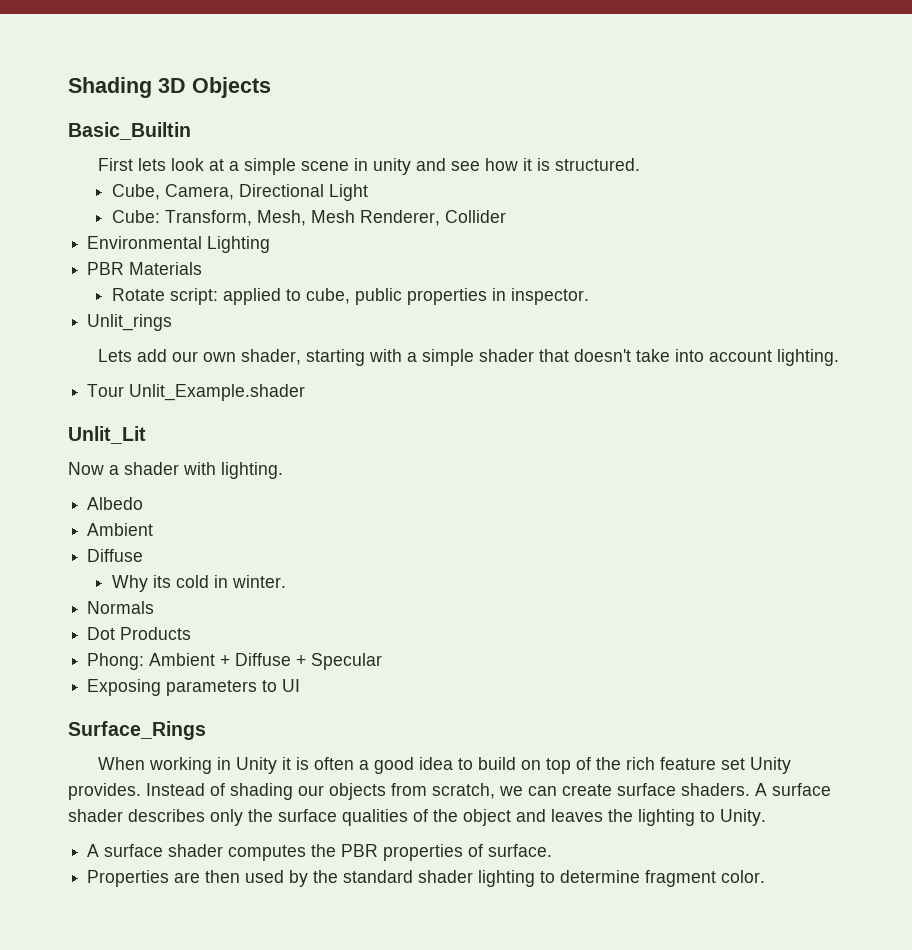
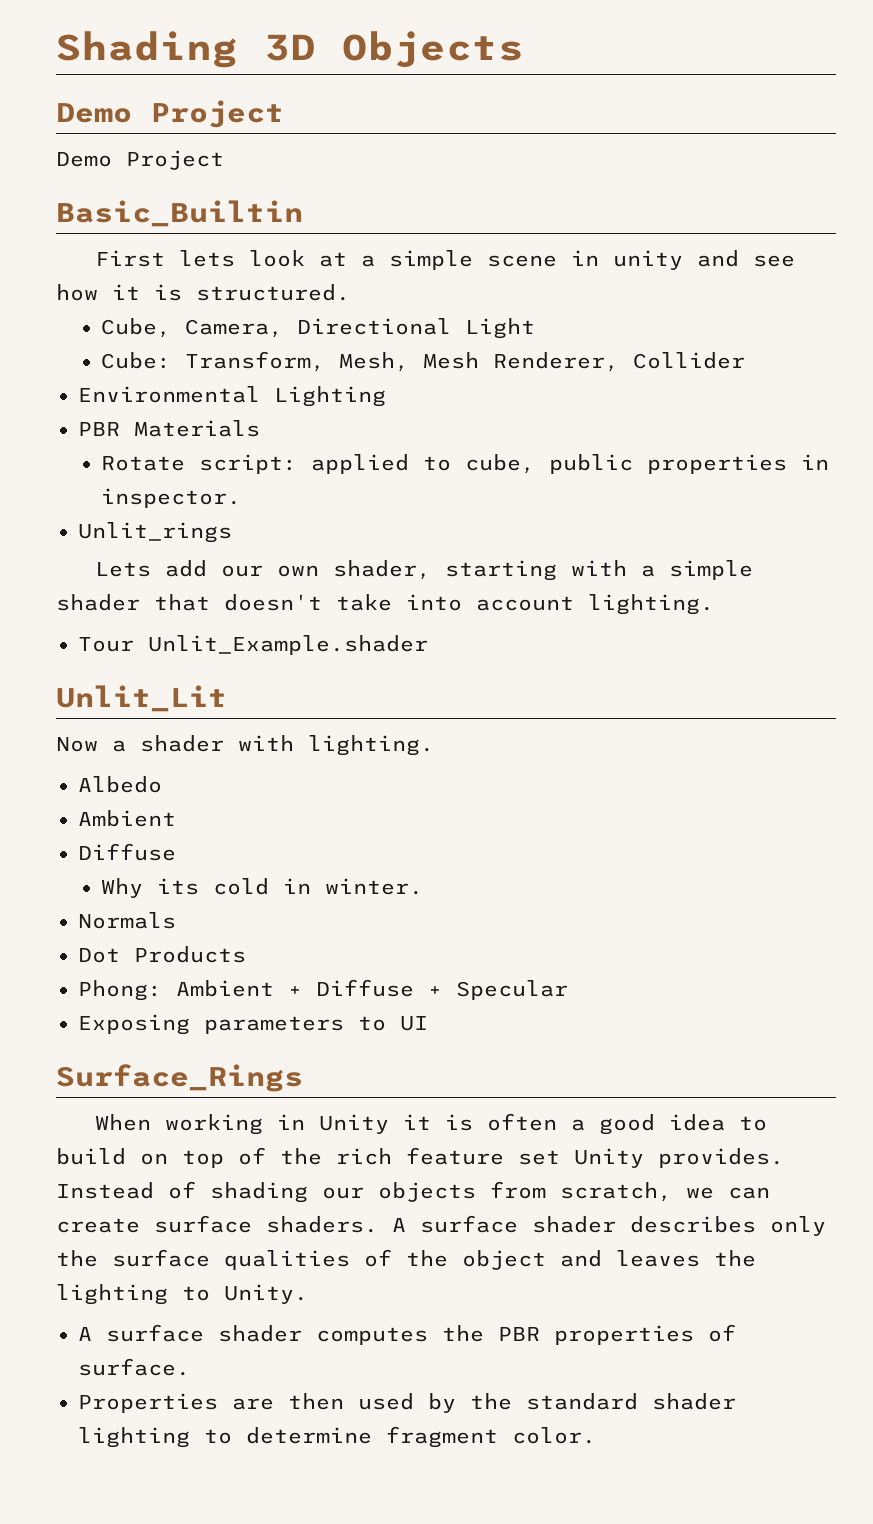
  Shading 3D Objects
+ Demo Project
+ Demo Project

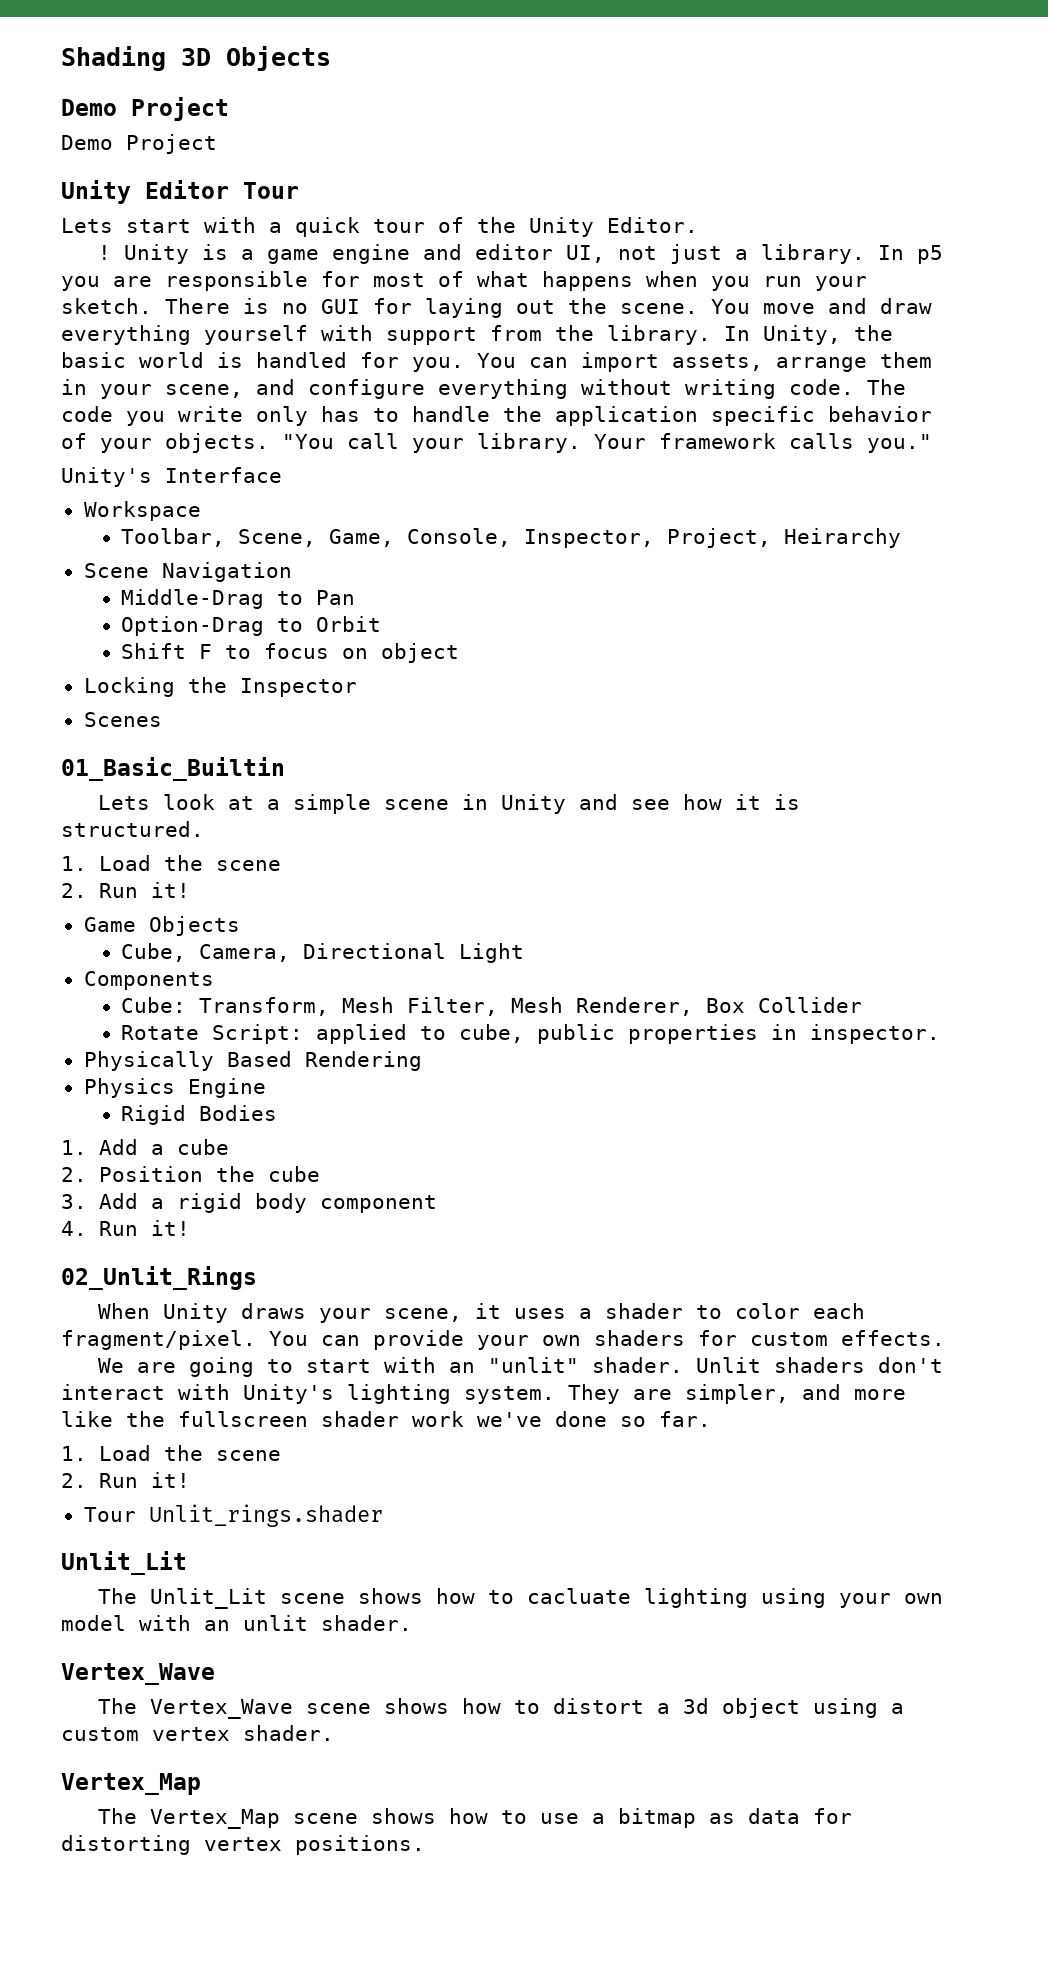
- Basic_Builtin
- First lets look at a simple scene in unity and see how it is structured.
+ Unity Editor Tour
+ Lets start with a quick tour of the Unity Editor.
+ ! Unity is a game engine and editor UI, not just a library. In p5 you are responsible for most of what happens when you run your sketch. There is no GUI for laying out the scene. You move and draw everything yourself with support from the library. In Unity, the basic world is handled for you. You can import assets, arrange them in your scene, and configure everything without writing code. The code you write only has to handle the application specific behavior of your objects. "You call your library. Your framework calls you."
+ Unity's Interface
+ Workspace
+ Toolbar, Scene, Game, Console, Inspector, Project, Heirarchy
+ Scene Navigation
+ Middle-Drag to Pan
+ Option-Drag to Orbit
+ Shift F to focus on object
+ Locking the Inspector
+ Scenes
+ 01_Basic_Builtin
+ Lets look at a simple scene in Unity and see how it is structured.
+ 1. Load the scene
+ 2. Run it!
+ Game Objects
+ Components
- Cube: Transform, Mesh, Mesh Renderer, Collider
+ Cube: Transform, Mesh Filter, Mesh Renderer, Box Collider
- Environmental Lighting
- PBR Materials
- Rotate script: applied to cube, public properties in inspector.
+ Rotate Script: applied to cube, public properties in inspector.
- Unlit_rings
- Lets add our own shader, starting with a simple shader that doesn't take into account lighting.
- Tour Unlit_Example.shader
+ Physically Based Rendering
+ Physics Engine
+ Rigid Bodies
+ 1. Add a cube
+ 2. Position the cube
+ 3. Add a rigid body component
+ 4. Run it!
+ 02_Unlit_Rings
+ When Unity draws your scene, it uses a shader to color each fragment/pixel. You can provide your own shaders for custom effects.
+ We are going to start with an "unlit" shader. Unlit shaders don't interact with Unity's lighting system. They are simpler, and more like the fullscreen shader work we've done so far.
+ 1. Load the scene
+ 2. Run it!
+ Tour Unlit_rings.shader
- Now a shader with lighting.
- Albedo
- Ambient
- Diffuse
- Why its cold in winter.
- Normals
- Dot Products
- Phong: Ambient + Diffuse + Specular
- Exposing parameters to UI
- Surface_Rings
- When working in Unity it is often a good idea to build on top of the rich feature set Unity provides. Instead of shading our objects from scratch, we can create surface shaders. A surface shader describes only the surface qualities of the object and leaves the lighting to Unity.
- A surface shader computes the PBR properties of surface.
- Properties are then used by the standard shader lighting to determine fragment color.
+ The Unlit_Lit scene shows how to cacluate lighting using your own model with an unlit shader.
+ Vertex_Wave
+ The Vertex_Wave scene shows how to distort a 3d object using a custom vertex shader.
+ Vertex_Map
+ The Vertex_Map scene shows how to use a bitmap as data for distorting vertex positions.

